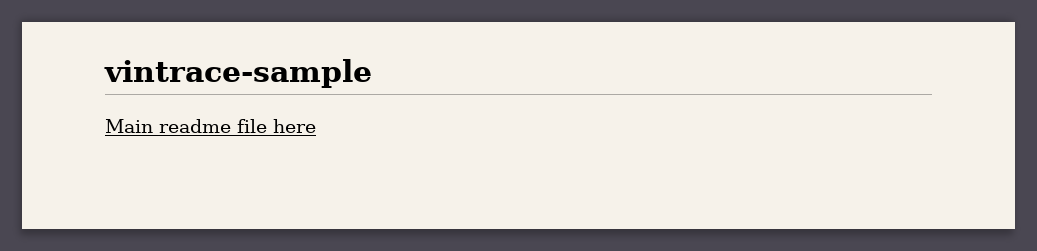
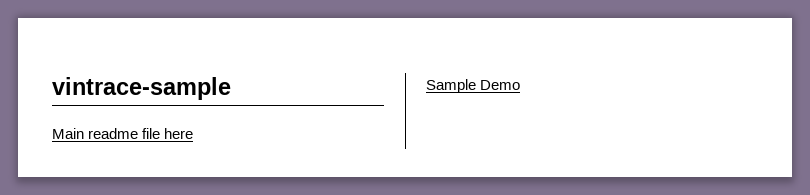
+ Sample Demo

